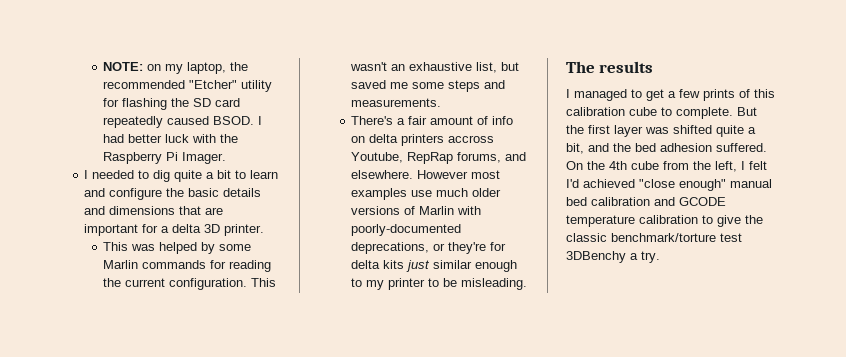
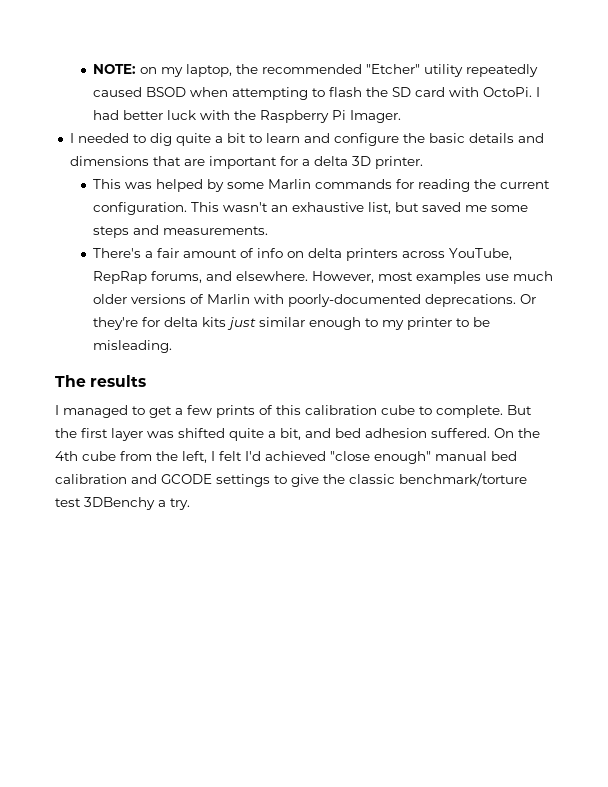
- NOTE: on my laptop, the recommended "Etcher" utility for flashing the SD card repeatedly caused BSOD.
+ NOTE: on my laptop, the recommended "Etcher" utility repeatedly caused BSOD when attempting to flash the SD card with OctoPi.
- There's a fair amount of info on delta printers accross Youtube, RepRap forums, and elsewhere.
+ There's a fair amount of info on delta printers across YouTube, RepRap forums, and elsewhere.
- However most examples use much older versions of Marlin with poorly-documented deprecations, or they're for delta kits just similar enough to my printer to be misleading.
+ However, most examples use much older versions of Marlin with poorly-documented deprecations. Or they're for delta kits just similar enough to my printer to be misleading.
- But the first layer was shifted quite a bit, and the bed adhesion suffered.
+ But the first layer was shifted quite a bit, and bed adhesion suffered.
- On the 4th cube from the left, I felt I'd achieved "close enough" manual bed calibration and GCODE temperature calibration to give the classic benchmark/torture test 3DBenchy a try.
+ On the 4th cube from the left, I felt I'd achieved "close enough" manual bed calibration and GCODE settings to give the classic benchmark/torture test 3DBenchy a try.

